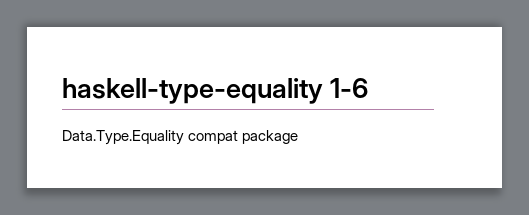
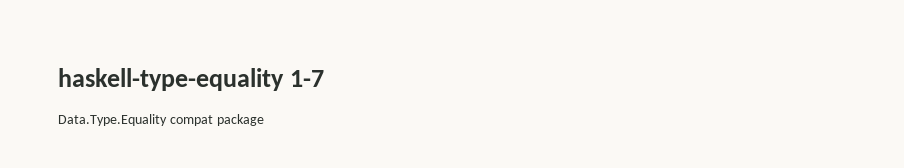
- haskell-type-equality 1-6
+ haskell-type-equality 1-7

